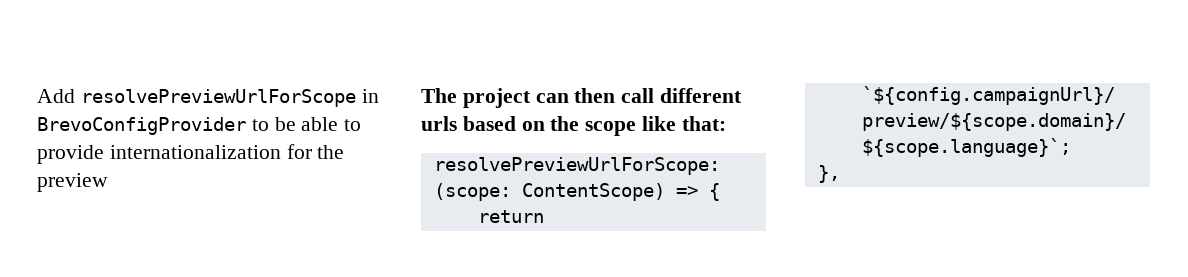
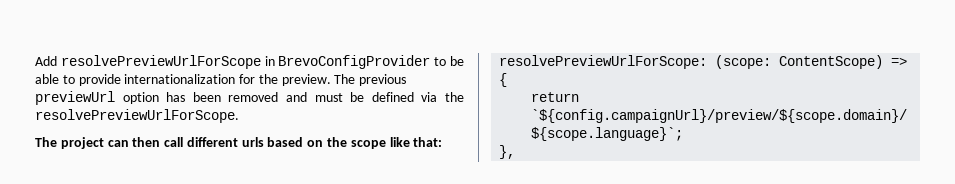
- Add resolvePreviewUrlForScope in BrevoConfigProvider to be able to provide internationalization for the preview
+ Add resolvePreviewUrlForScope in BrevoConfigProvider to be able to provide internationalization for the preview. The previous previewUrl option has been removed and must be defined via the resolvePreviewUrlForScope.

